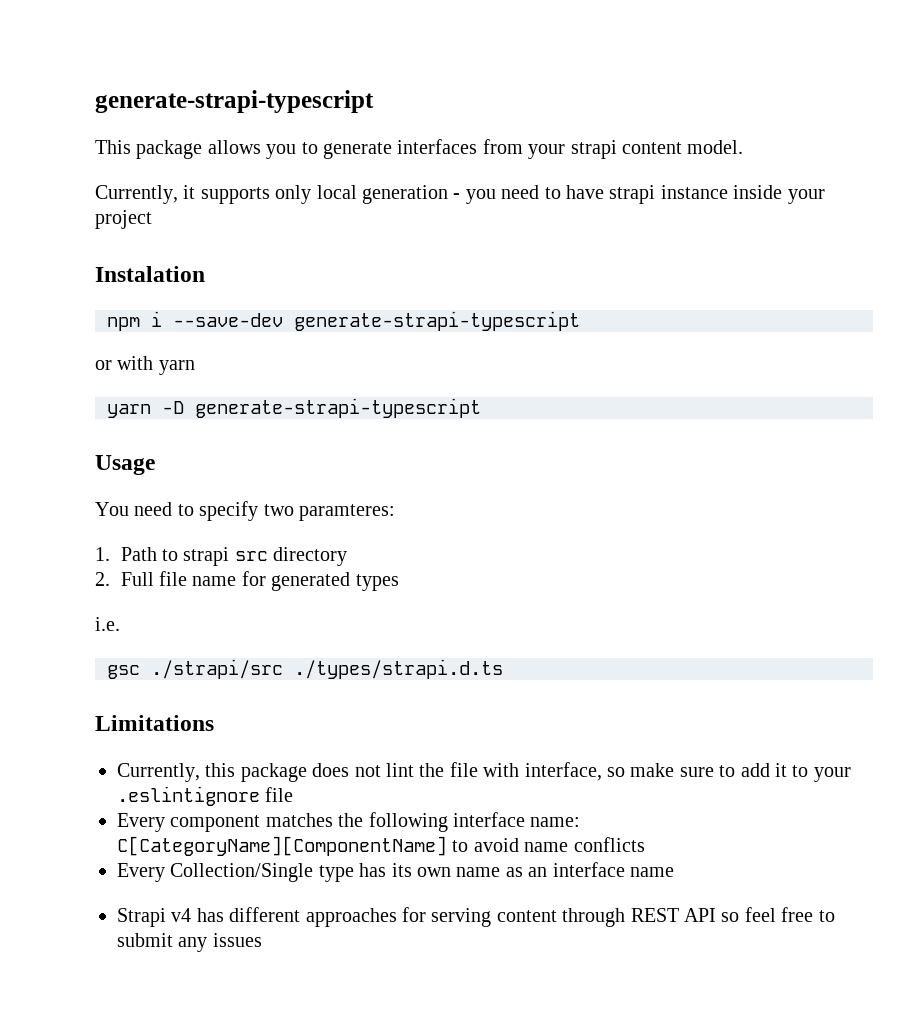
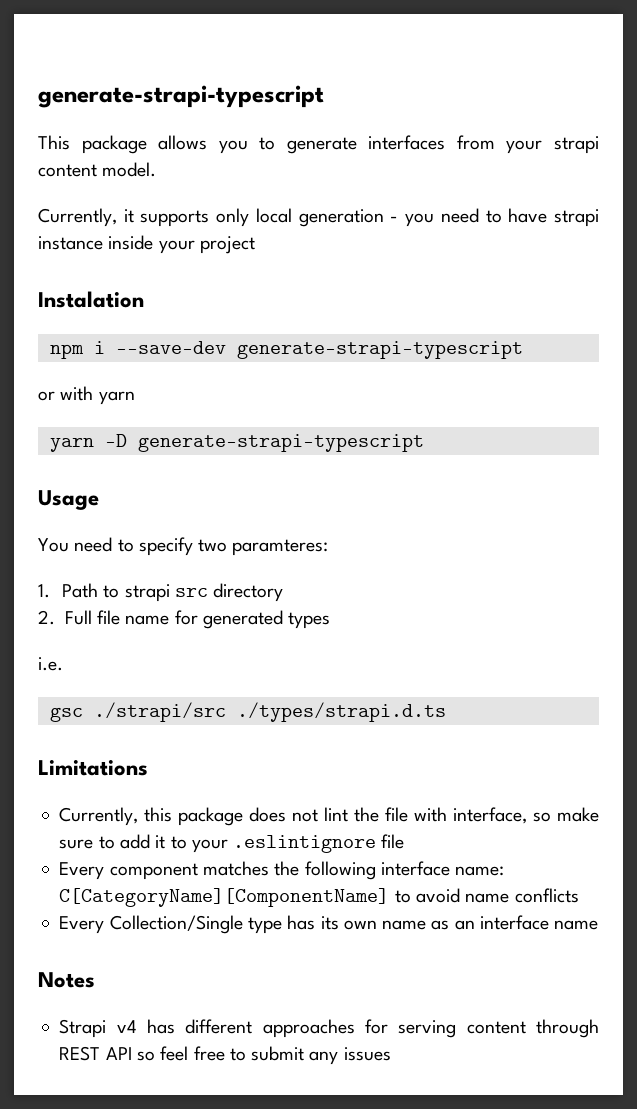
+ Notes

